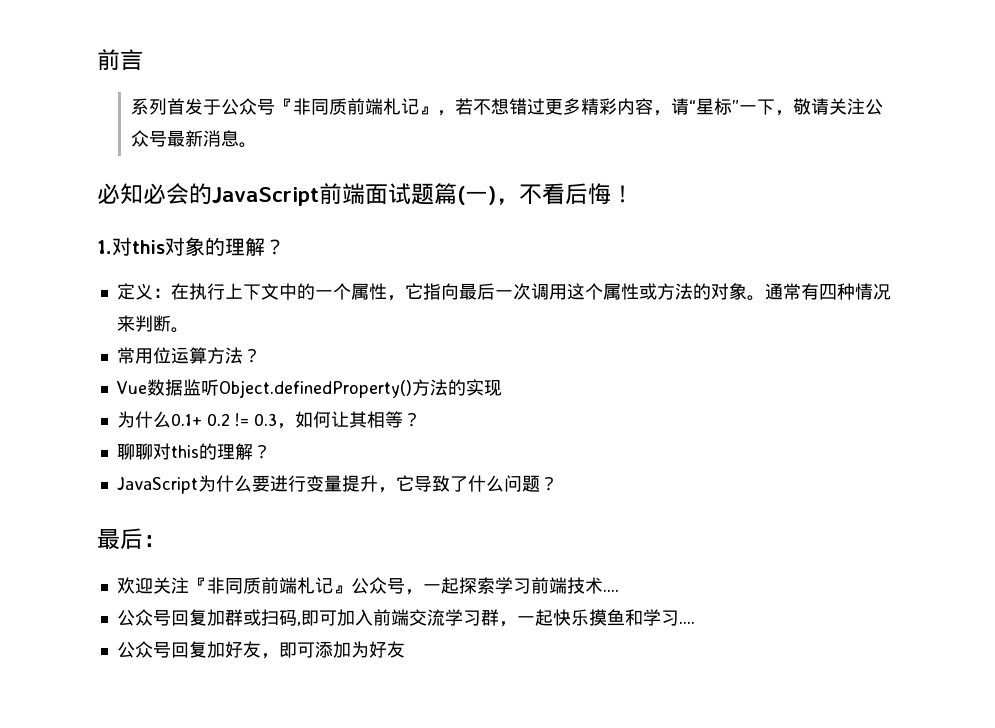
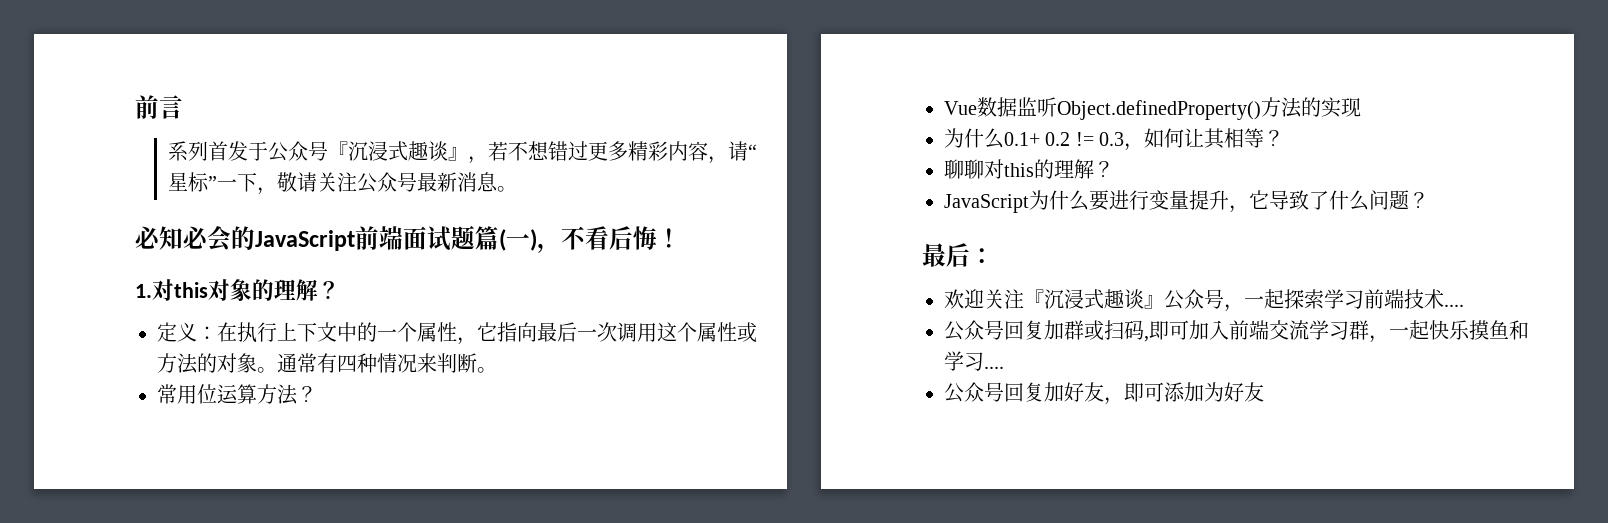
- 系列首发于公众号『非同质前端札记』，若不想错过更多精彩内容，请“星标”一下，敬请关注公众号最新消息。
+ 系列首发于公众号『沉浸式趣谈』，若不想错过更多精彩内容，请“星标”一下，敬请关注公众号最新消息。
- 欢迎关注『非同质前端札记』公众号，一起探索学习前端技术....
+ 欢迎关注『沉浸式趣谈』公众号，一起探索学习前端技术....

